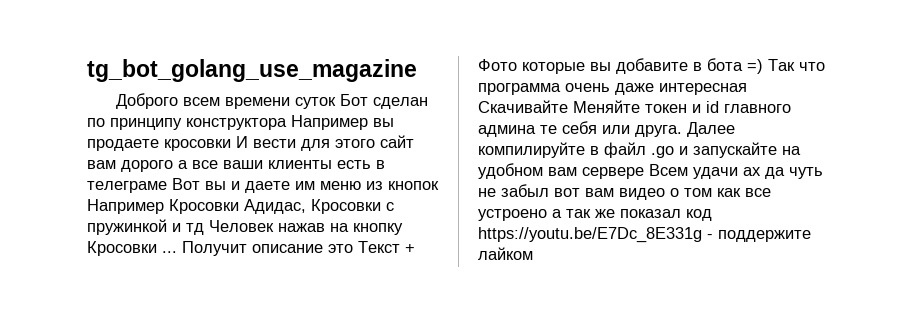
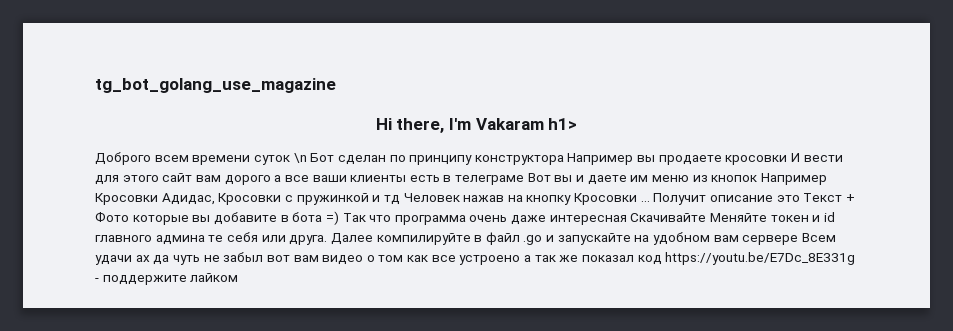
+ Hi there, I'm Vakaram h1>
- Доброго всем времени суток Бот сделан по принципу конструктора Например вы продаете кросовки И вести для этого сайт вам дорого а все ваши клиенты есть в телеграме Вот вы и даете им меню из кнопок Например Кросовки Адидас, Кросовки с пружинкой и тд Человек нажав на кнопку Кросовки ...
+ Доброго всем времени суток \n Бот сделан по принципу конструктора Например вы продаете кросовки И вести для этого сайт вам дорого а все ваши клиенты есть в телеграме Вот вы и даете им меню из кнопок Например Кросовки Адидас, Кросовки с пружинкой и тд Человек нажав на кнопку Кросовки ...

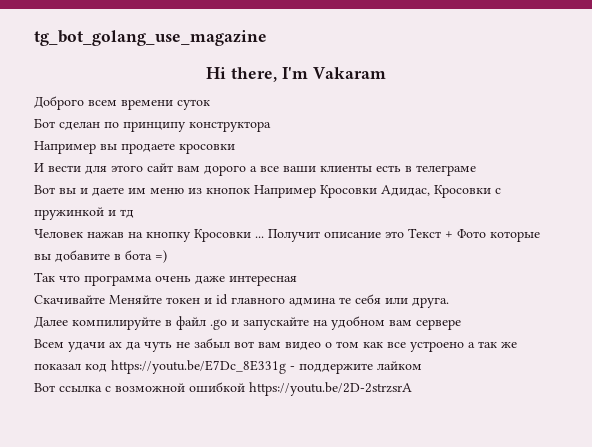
- Hi there, I'm Vakaram h1>
+ Hi there, I'm Vakaram
- Доброго всем времени суток \n Бот сделан по принципу конструктора Например вы продаете кросовки И вести для этого сайт вам дорого а все ваши клиенты есть в телеграме Вот вы и даете им меню из кнопок Например Кросовки Адидас, Кросовки с пружинкой и тд Человек нажав на кнопку Кросовки ...
+ Доброго всем времени суток
+ Бот сделан по принципу конструктора
+ Например вы продаете кросовки
+ И вести для этого сайт вам дорого а все ваши клиенты есть в телеграме
+ Вот вы и даете им меню из кнопок Например Кросовки Адидас, Кросовки с пружинкой и тд
+ Человек нажав на кнопку Кросовки ...
- Получит описание это Текст + Фото которые вы добавите в бота =) Так что программа очень даже интересная Скачивайте Меняйте токен и id главного админа те себя или друга. Далее компилируйте в файл .go и запускайте на удобном вам сервере Всем удачи ах да чуть не забыл вот вам видео о том как все устроено а так же показал код https://youtu.be/E7Dc_8E331g - поддержите лайком
+ Получит описание это Текст + Фото которые вы добавите в бота =)
+ Так что программа очень даже интересная
+ Скачивайте Меняйте токен и id главного админа те себя или друга.
+ Далее компилируйте в файл .go и запускайте на удобном вам сервере
+ Всем удачи ах да чуть не забыл вот вам видео о том как все устроено а так же показал код https://youtu.be/E7Dc_8E331g - поддержите лайком
+ Вот ссылка с возможной ошибкой https://youtu.be/2D-2strzsrA

